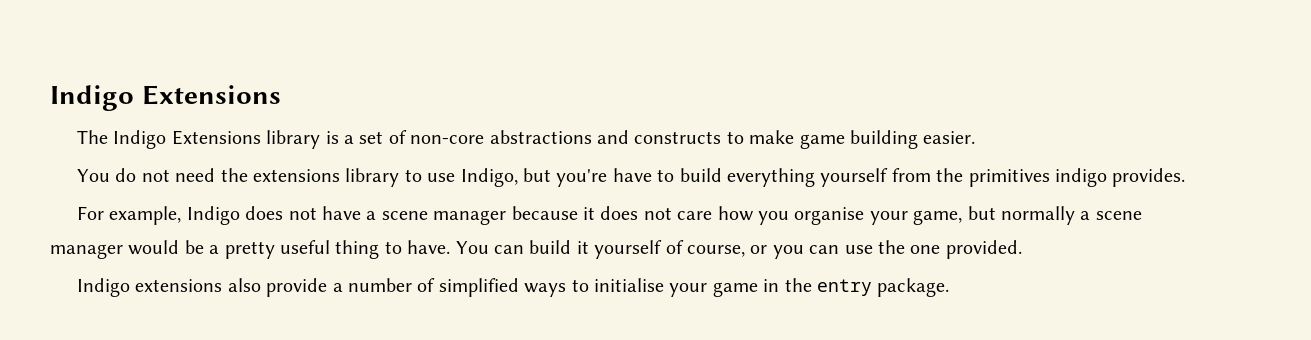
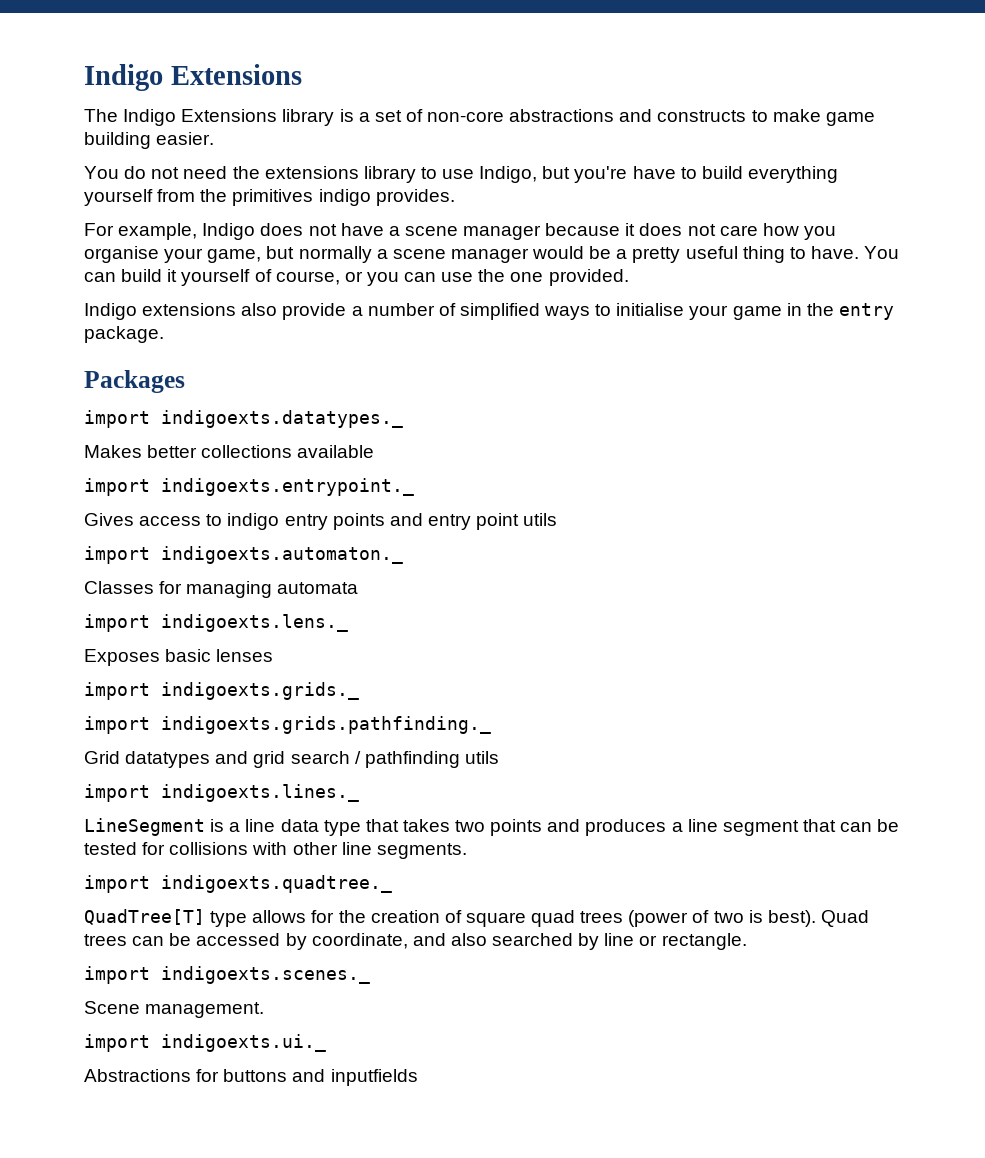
+ Packages
+ import indigoexts.datatypes._
+ Makes better collections available
+ import indigoexts.entrypoint._
+ Gives access to indigo entry points and entry point utils
+ import indigoexts.automaton._
+ Classes for managing automata
+ import indigoexts.lens._
+ Exposes basic lenses
+ import indigoexts.grids._
+ import indigoexts.grids.pathfinding._
+ Grid datatypes and grid search / pathfinding utils
+ import indigoexts.lines._
+ LineSegment is a line data type that takes two points and produces a line segment that can be tested for collisions with other line segments.
+ import indigoexts.quadtree._
+ QuadTree[T] type allows for the creation of square quad trees (power of two is best). Quad trees can be accessed by coordinate, and also searched by line or rectangle.
+ import indigoexts.scenes._
+ Scene management.
+ import indigoexts.ui._
+ Abstractions for buttons and inputfields

